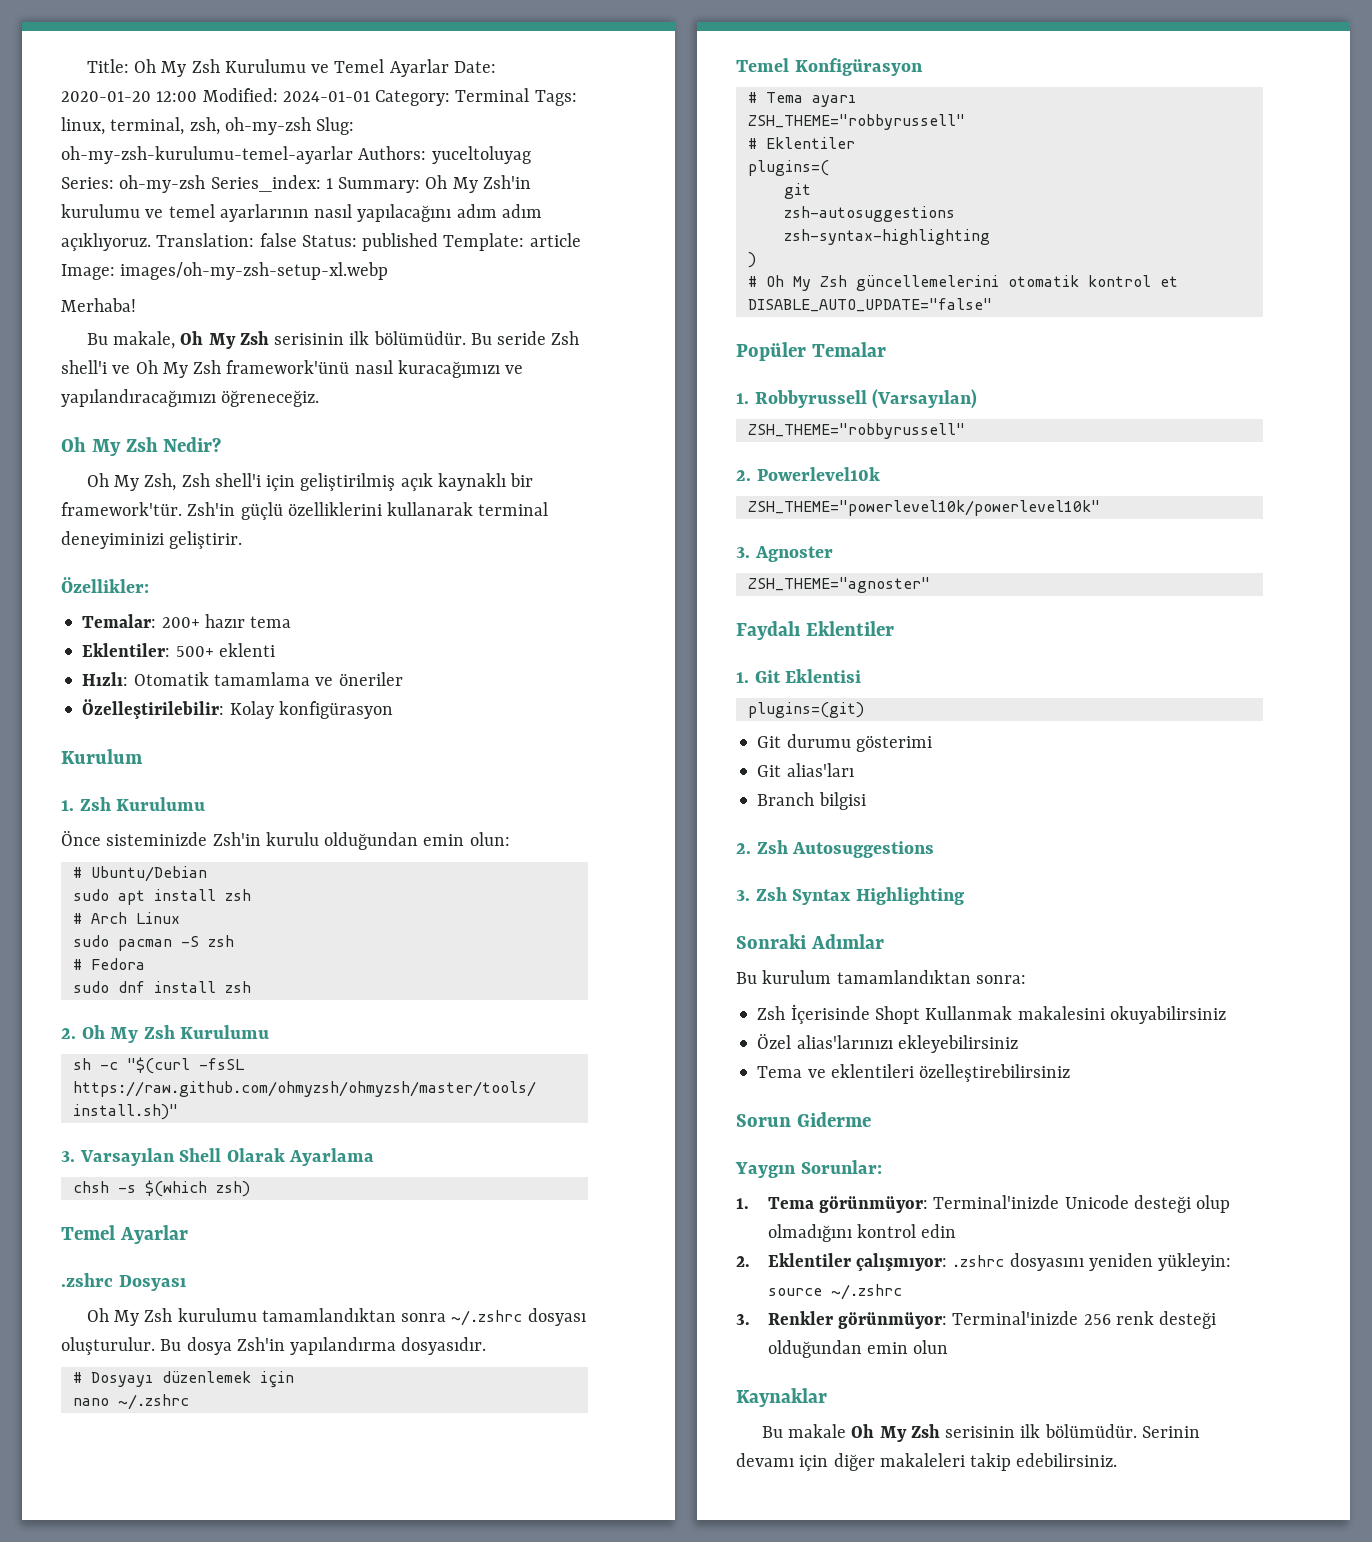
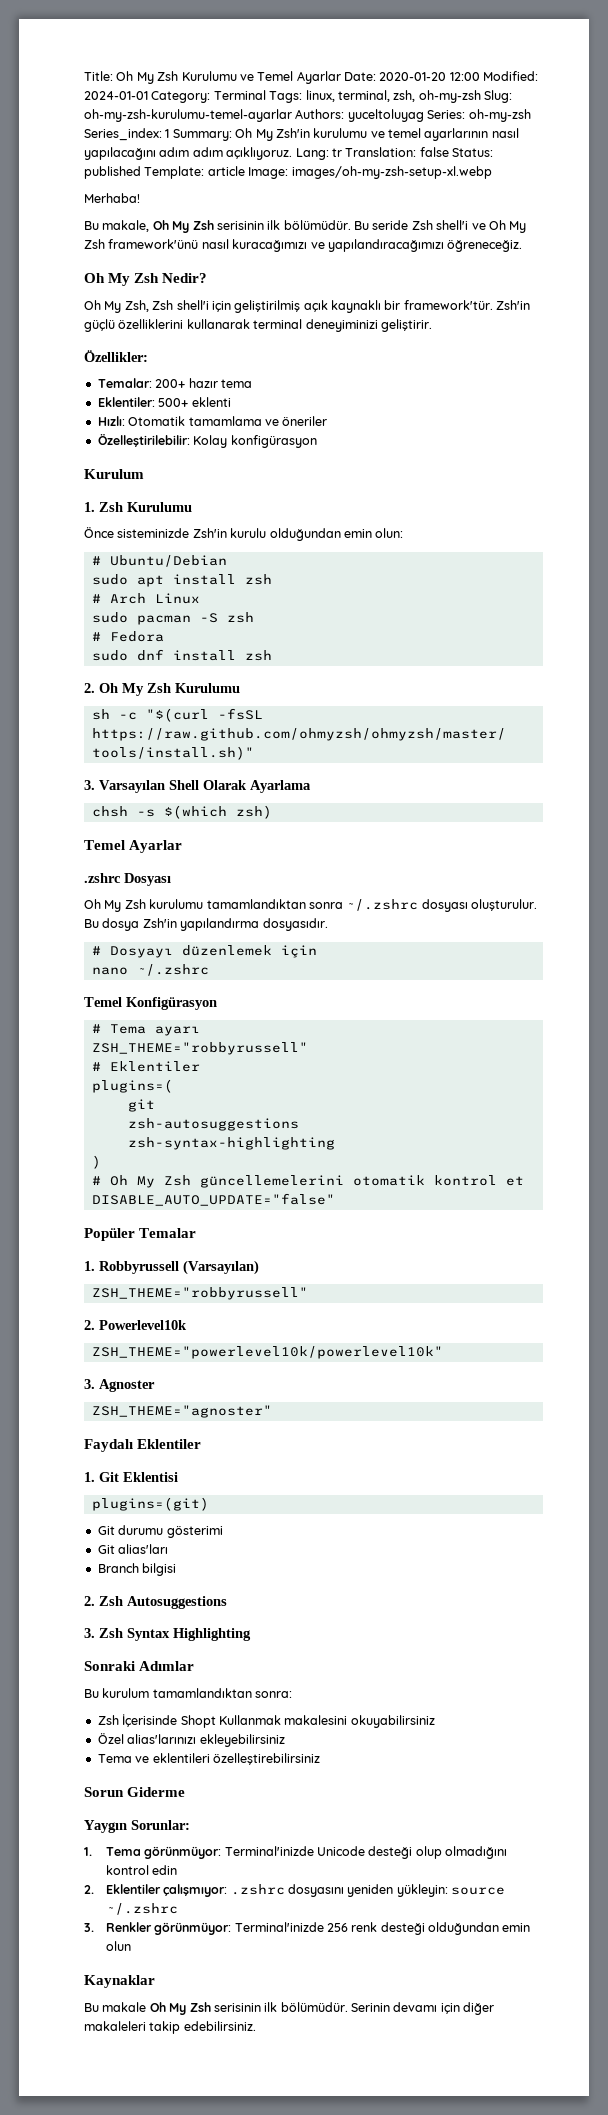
- Translation: false Status: published Template: article Image: images/oh-my-zsh-setup-xl.webp
+ Lang: tr Translation: false Status: published Template: article Image: images/oh-my-zsh-setup-xl.webp

